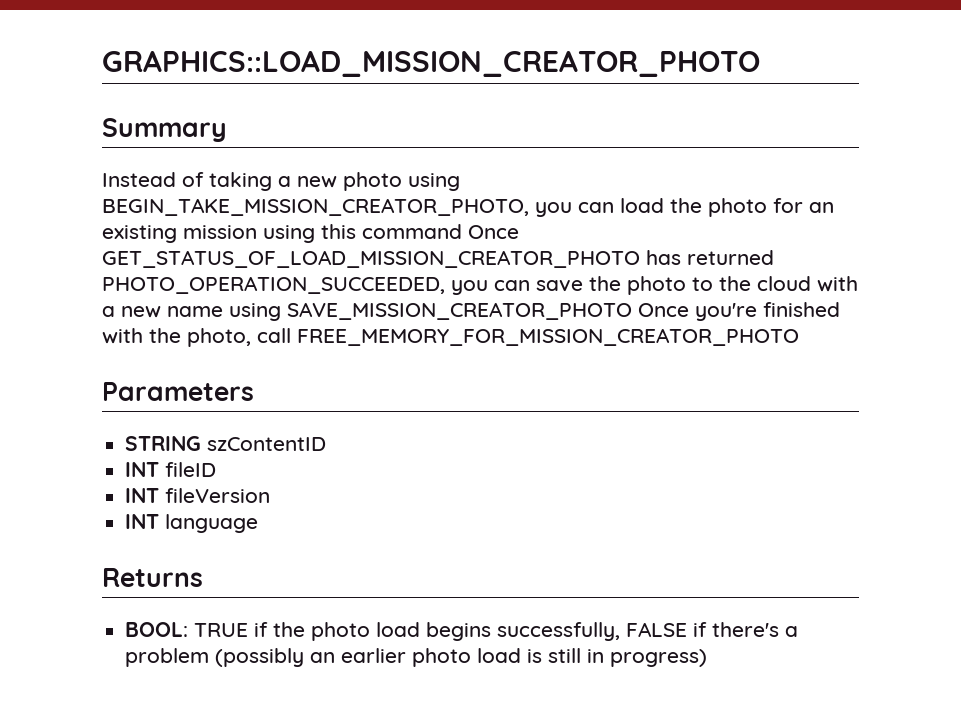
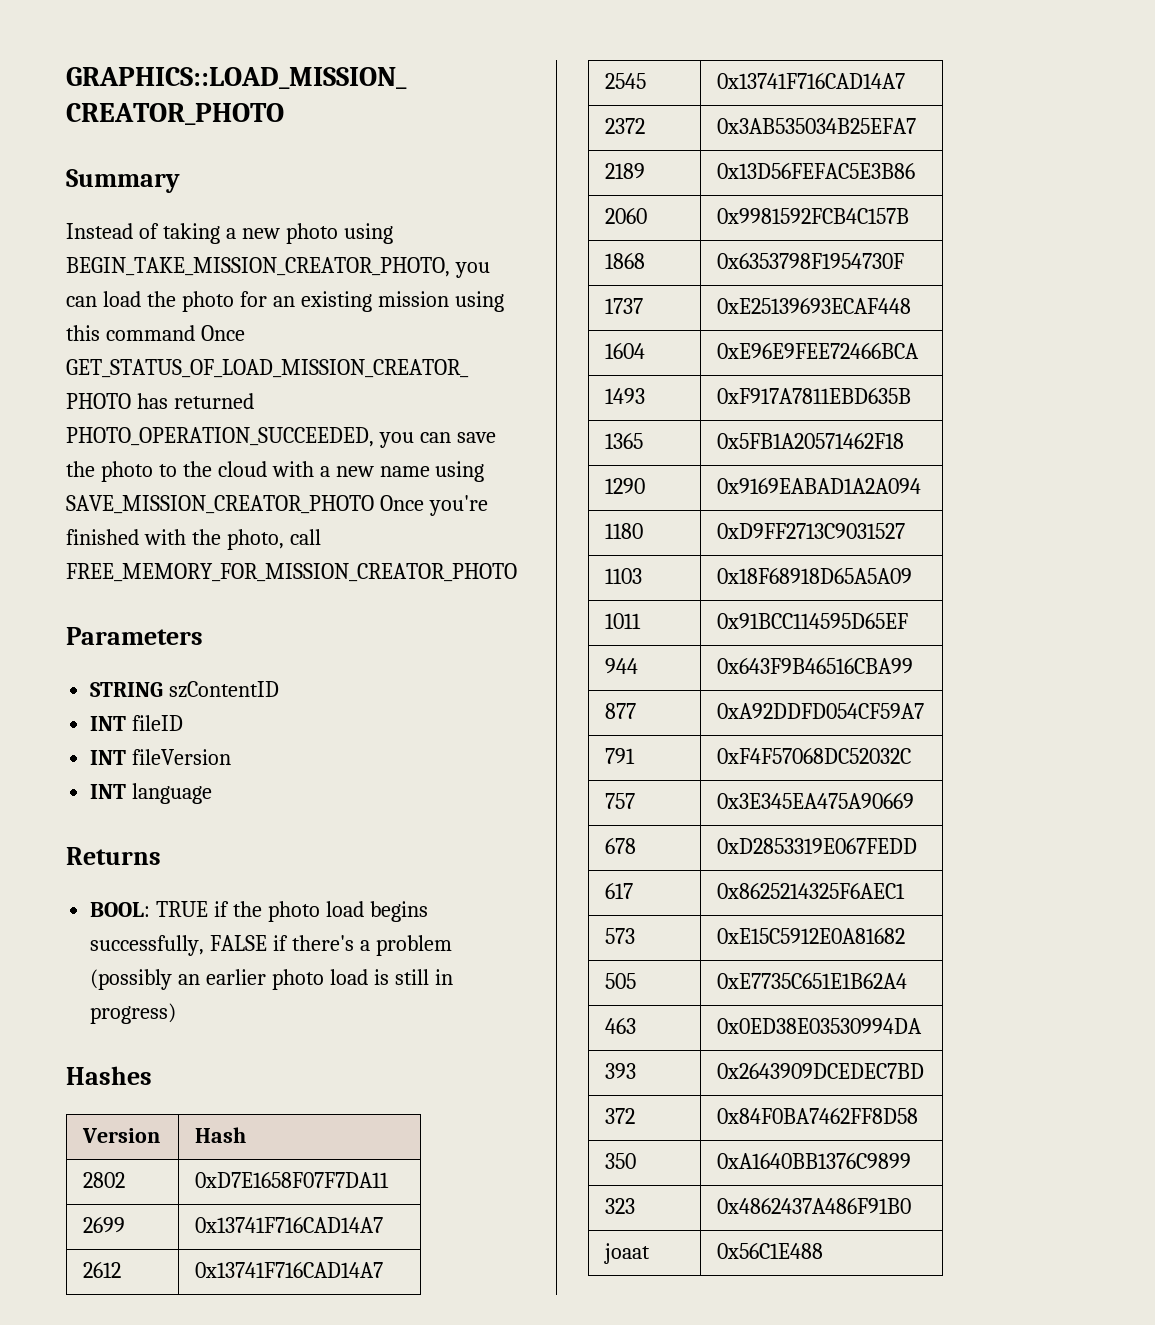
+ Hashes
+ Version | Hash
+ 2802 | 0xD7E1658F07F7DA11
+ 2699 | 0x13741F716CAD14A7
+ 2612 | 0x13741F716CAD14A7
+ 2545 | 0x13741F716CAD14A7
+ 2372 | 0x3AB535034B25EFA7
+ 2189 | 0x13D56FEFAC5E3B86
+ 2060 | 0x9981592FCB4C157B
+ 1868 | 0x6353798F1954730F
+ 1737 | 0xE25139693ECAF448
+ 1604 | 0xE96E9FEE72466BCA
+ 1493 | 0xF917A7811EBD635B
+ 1365 | 0x5FB1A20571462F18
+ 1290 | 0x9169EABAD1A2A094
+ 1180 | 0xD9FF2713C9031527
+ 1103 | 0x18F68918D65A5A09
+ 1011 | 0x91BCC114595D65EF
+ 944 | 0x643F9B46516CBA99
+ 877 | 0xA92DDFD054CF59A7
+ 791 | 0xF4F57068DC52032C
+ 757 | 0x3E345EA475A90669
+ 678 | 0xD2853319E067FEDD
+ 617 | 0x8625214325F6AEC1
+ 573 | 0xE15C5912E0A81682
+ 505 | 0xE7735C651E1B62A4
+ 463 | 0x0ED38E03530994DA
+ 393 | 0x2643909DCEDEC7BD
+ 372 | 0x84F0BA7462FF8D58
+ 350 | 0xA1640BB1376C9899
+ 323 | 0x4862437A486F91B0
+ joaat | 0x56C1E488

